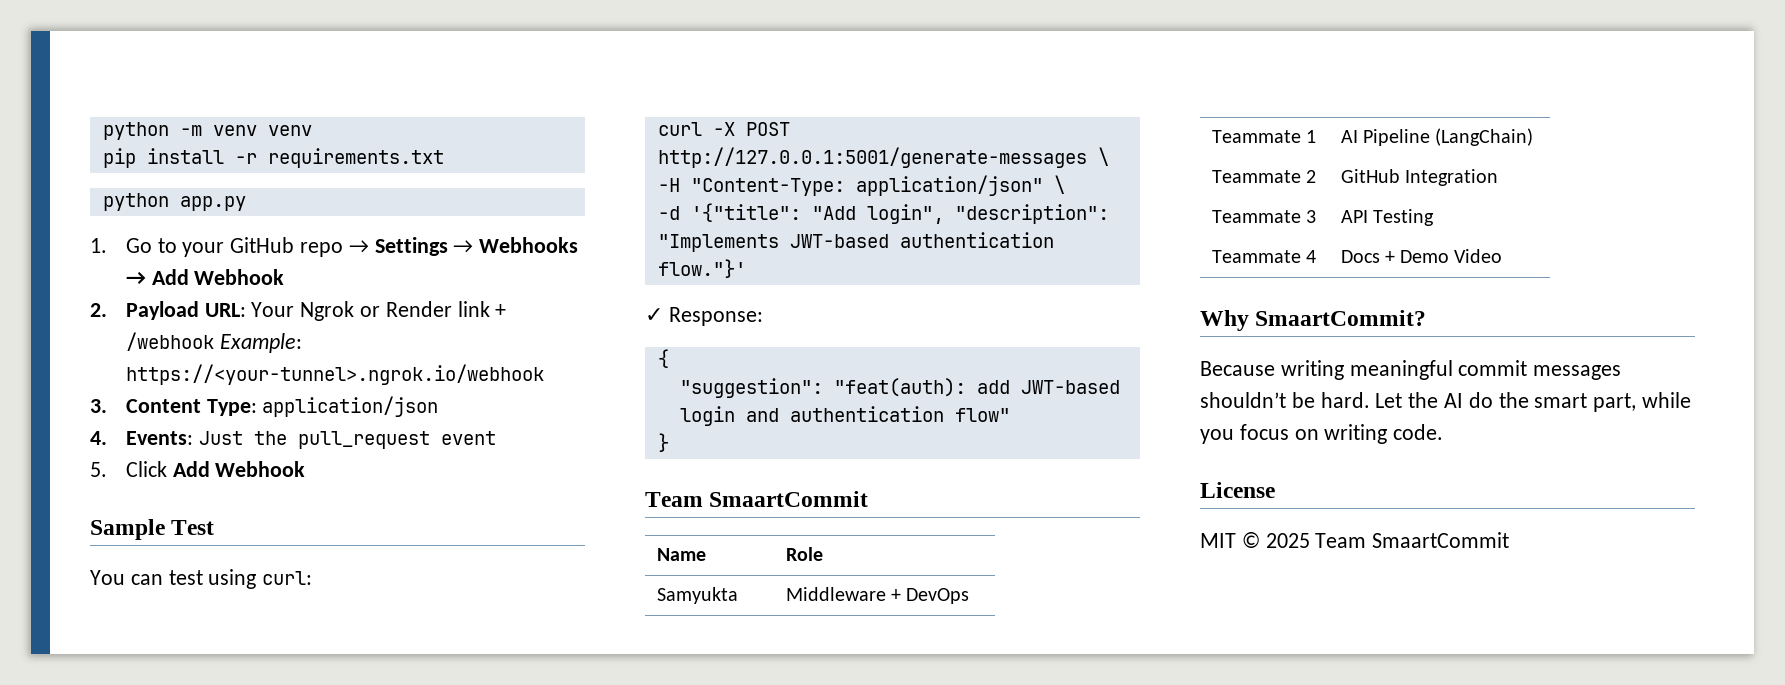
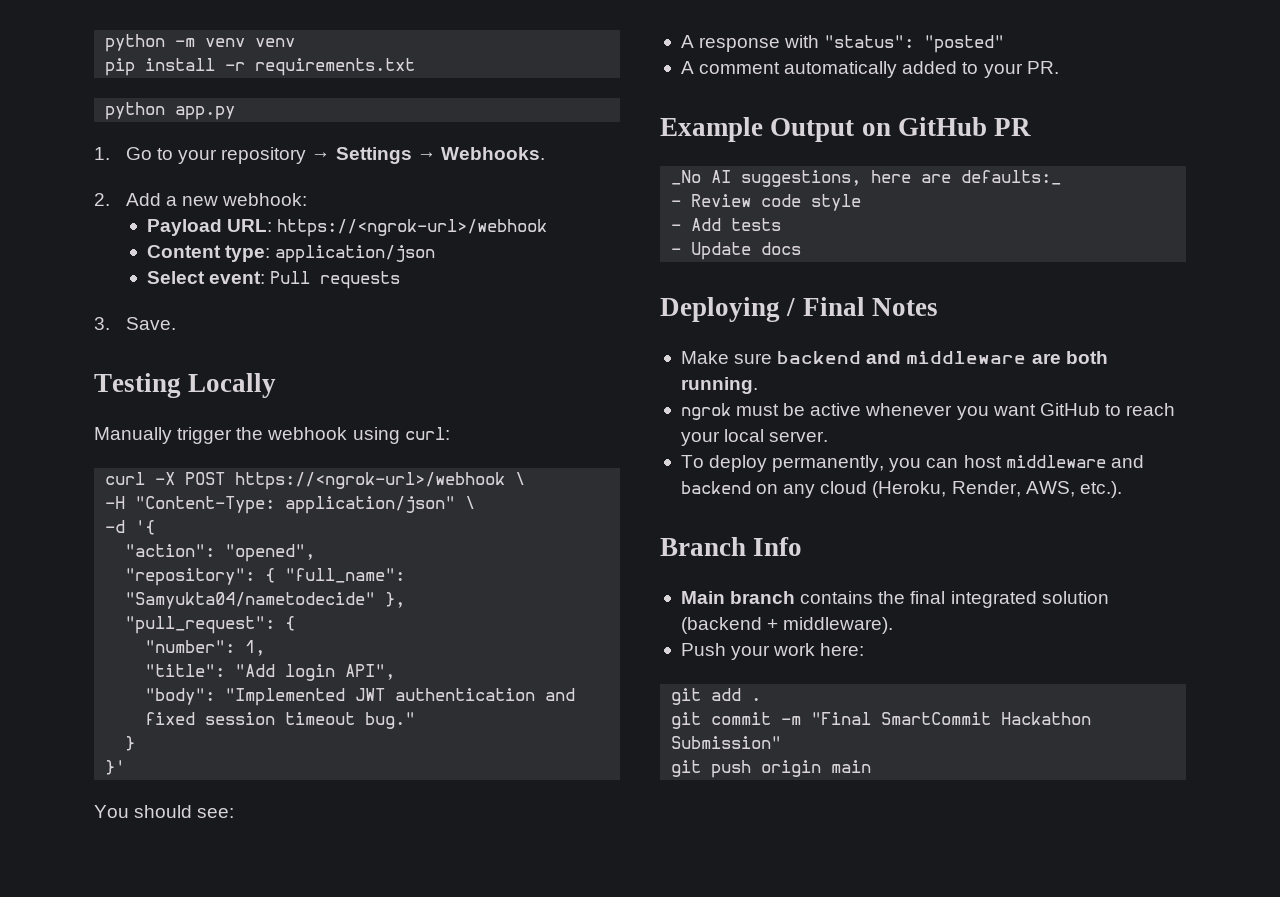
- 1. Go to your GitHub repo → Settings → Webhooks → Add Webhook
- 2. Payload URL: Your Ngrok or Render link + /webhook Example: https://<your-tunnel>.ngrok.io/webhook
- 3. Content Type: application/json
- 4. Events: Just the pull_request event
- 5. Click Add Webhook
- Sample Test
- You can test using curl:
+ 1. Go to your repository → Settings → Webhooks.
+ 2. Add a new webhook:
+ Payload URL: https://<ngrok-url>/webhook
+ Content type: application/json
+ Select event: Pull requests
+ 3. Save.
+ Testing Locally
+ Manually trigger the webhook using curl:
- curl -X POST http://127.0.0.1:5001/generate-messages \
+ curl -X POST https://<ngrok-url>/webhook \
- -d '{"title": "Add login", "description": "Implements JWT-based authentication flow."}'
- ✓ Response:
- {
- "suggestion": "feat(auth): add JWT-based login and authentication flow"
+ -d '{
+ "action": "opened",
+ "repository": { "full_name": "Samyukta04/nametodecide" },
+ "pull_request": {
+ "number": 1,
+ "title": "Add login API",
+ "body": "Implemented JWT authentication and fixed session timeout bug."
  }
- Team SmaartCommit
- Name | Role
- Samyukta | Middleware + DevOps
- Teammate 1 | AI Pipeline (LangChain)
- Teammate 2 | GitHub Integration
- Teammate 3 | API Testing
- Teammate 4 | Docs + Demo Video
- Why SmaartCommit?
- Because writing meaningful commit messages shouldn’t be hard. Let the AI do the smart part, while you focus on writing code.
- License
- MIT © 2025 Team SmaartCommit
+ }'
+ You should see:
+ A response with "status": "posted"
+ A comment automatically added to your PR.
+ Example Output on GitHub PR
+ _No AI suggestions, here are defaults:_
+ - Review code style
+ - Add tests
+ - Update docs
+ Deploying / Final Notes
+ Make sure backend and middleware are both running.
+ ngrok must be active whenever you want GitHub to reach your local server.
+ To deploy permanently, you can host middleware and backend on any cloud (Heroku, Render, AWS, etc.).
+ Branch Info
+ Main branch contains the final integrated solution (backend + middleware).
+ Push your work here:
+ git add .
+ git commit -m "Final SmartCommit Hackathon Submission"
+ git push origin main

